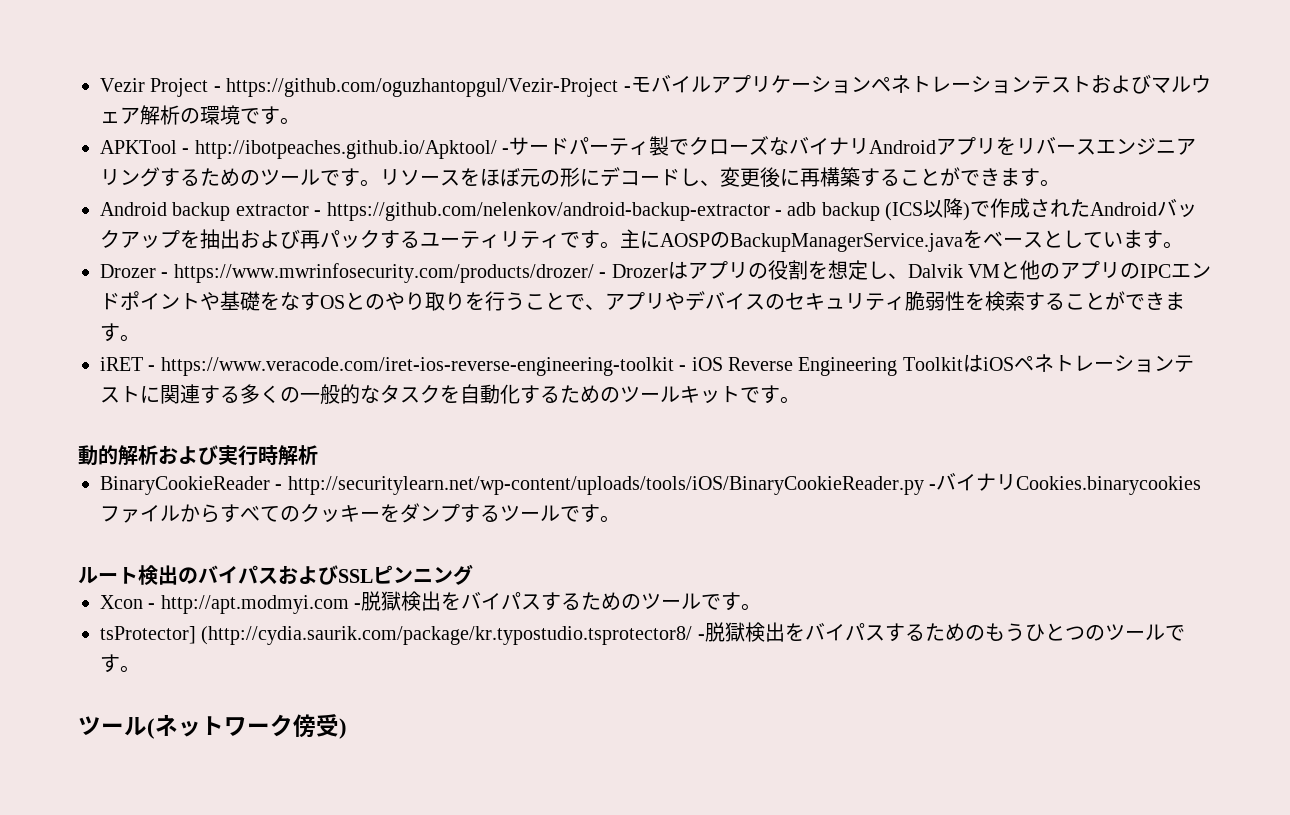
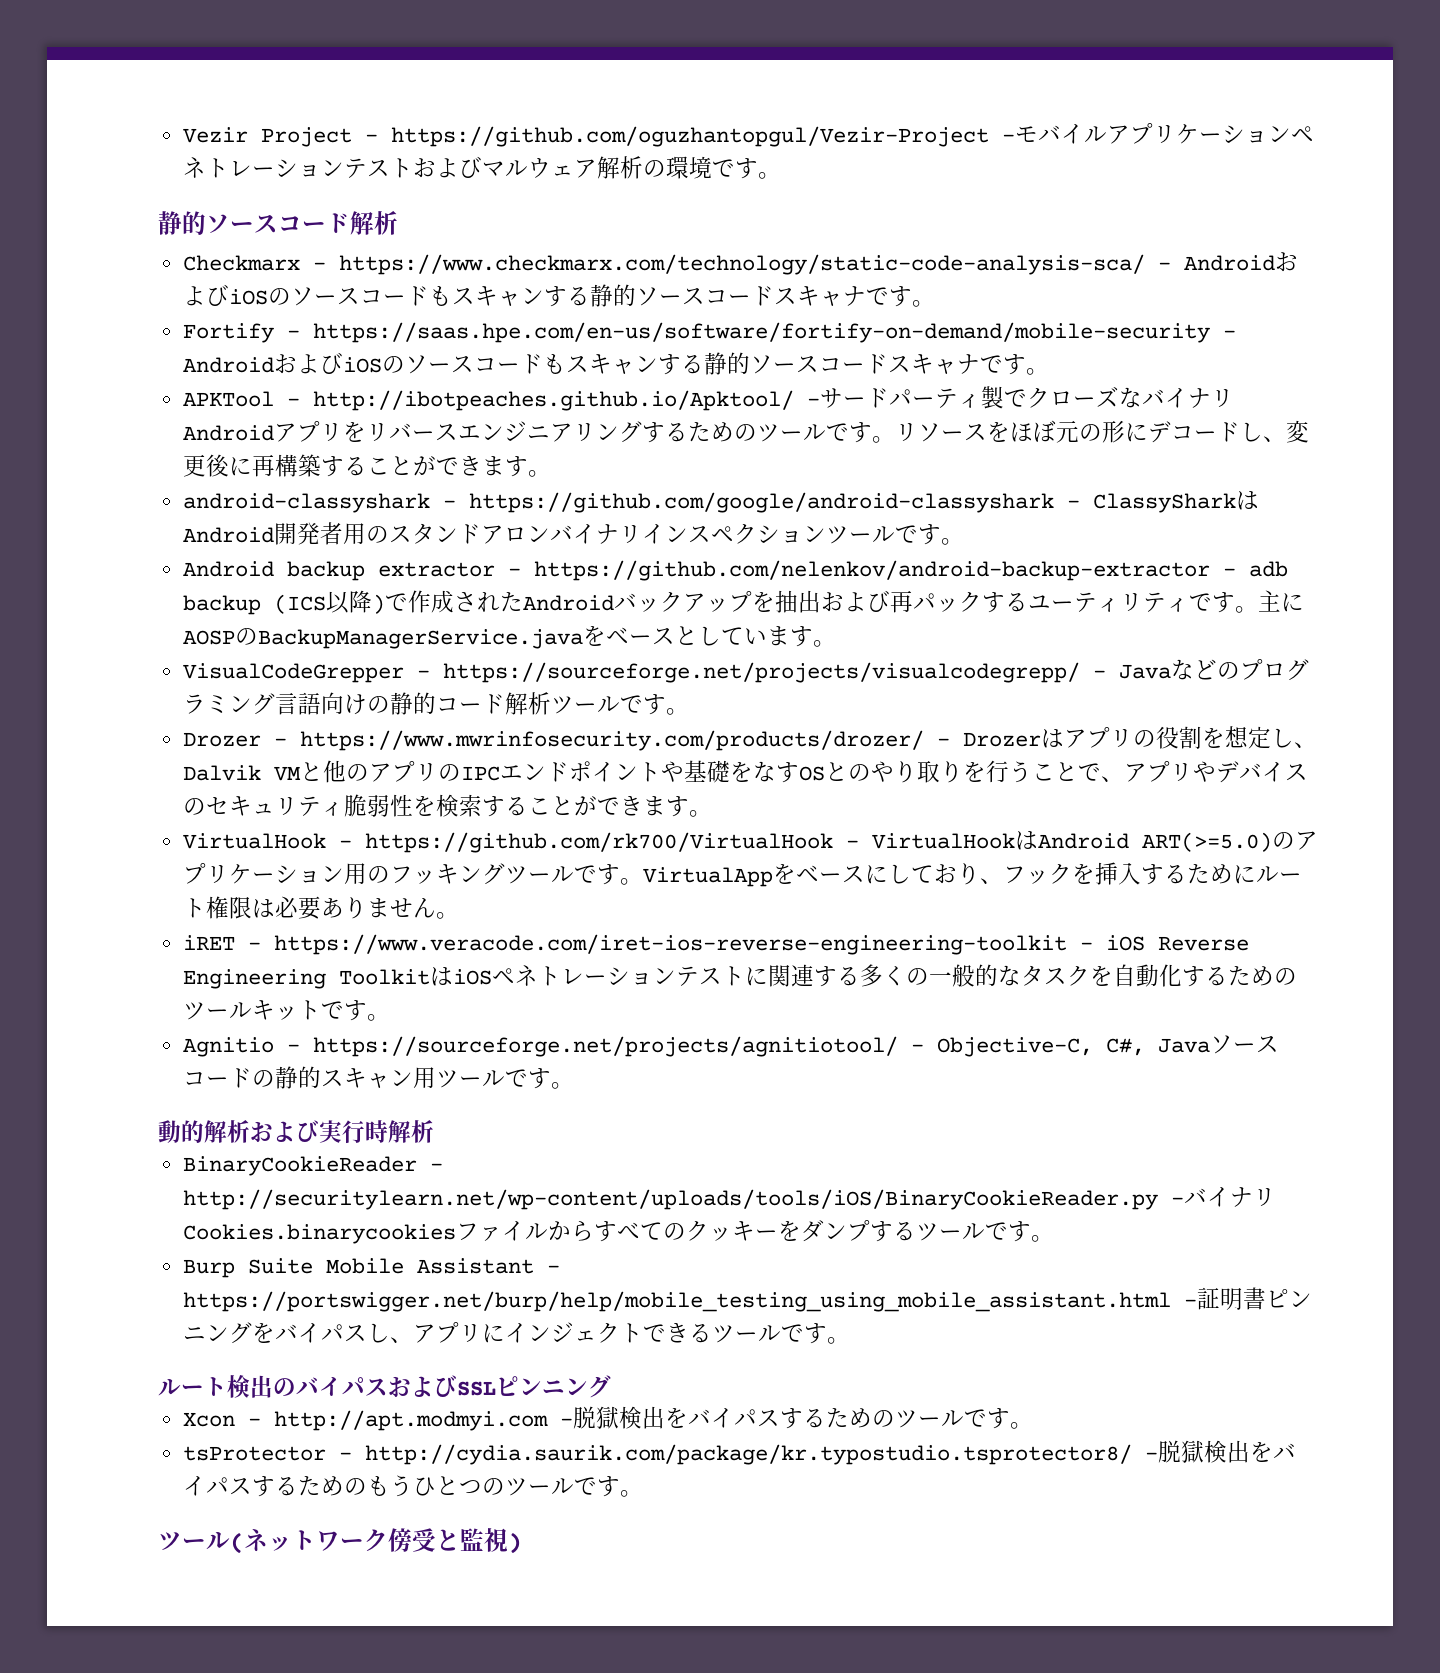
+ 静的ソースコード解析
+ Checkmarx - https://www.checkmarx.com/technology/static-code-analysis-sca/ - AndroidおよびiOSのソースコードもスキャンする静的ソースコードスキャナです。
+ Fortify - https://saas.hpe.com/en-us/software/fortify-on-demand/mobile-security - AndroidおよびiOSのソースコードもスキャンする静的ソースコードスキャナです。
+ android-classyshark - https://github.com/google/android-classyshark - ClassySharkはAndroid開発者用のスタンドアロンバイナリインスペクションツールです。
+ VisualCodeGrepper - https://sourceforge.net/projects/visualcodegrepp/ - Javaなどのプログラミング言語向けの静的コード解析ツールです。
+ VirtualHook - https://github.com/rk700/VirtualHook - VirtualHookはAndroid ART(>=5.0)のアプリケーション用のフッキングツールです。VirtualAppをベースにしており、フックを挿入するためにルート権限は必要ありません。
+ Agnitio - https://sourceforge.net/projects/agnitiotool/ - Objective-C, C#, Javaソースコードの静的スキャン用ツールです。
+ Burp Suite Mobile Assistant - https://portswigger.net/burp/help/mobile_testing_using_mobile_assistant.html -証明書ピンニングをバイパスし、アプリにインジェクトできるツールです。
- tsProtector] (http://cydia.saurik.com/package/kr.typostudio.tsprotector8/ -脱獄検出をバイパスするためのもうひとつのツールです。
+ tsProtector - http://cydia.saurik.com/package/kr.typostudio.tsprotector8/ -脱獄検出をバイパスするためのもうひとつのツールです。
- ツール(ネットワーク傍受)
+ ツール(ネットワーク傍受と監視)

